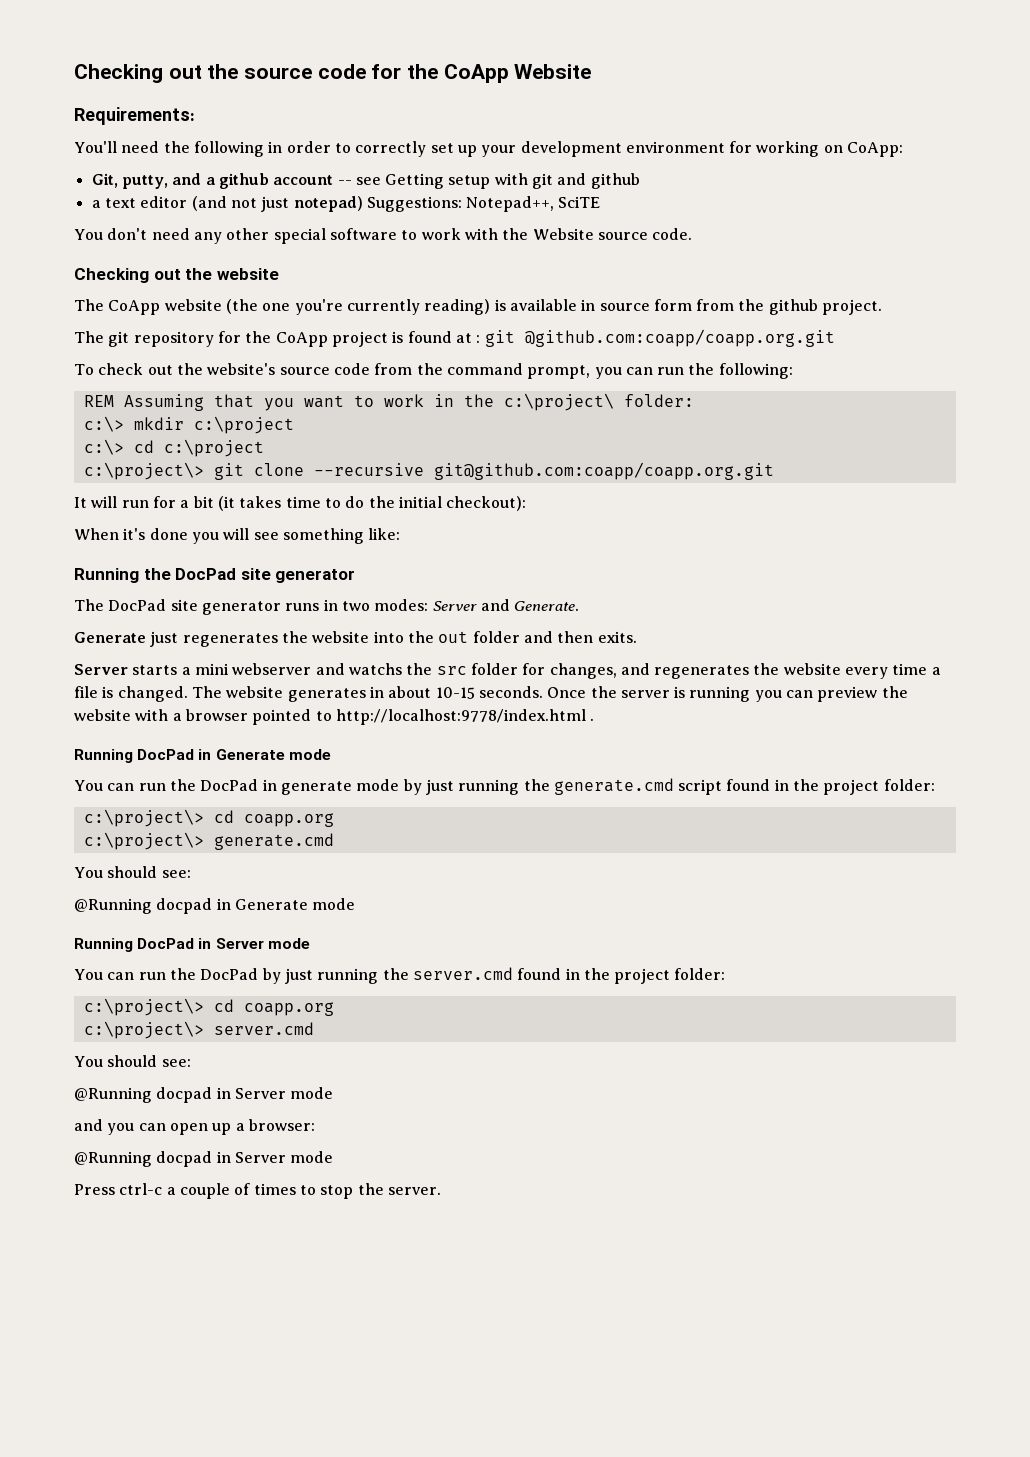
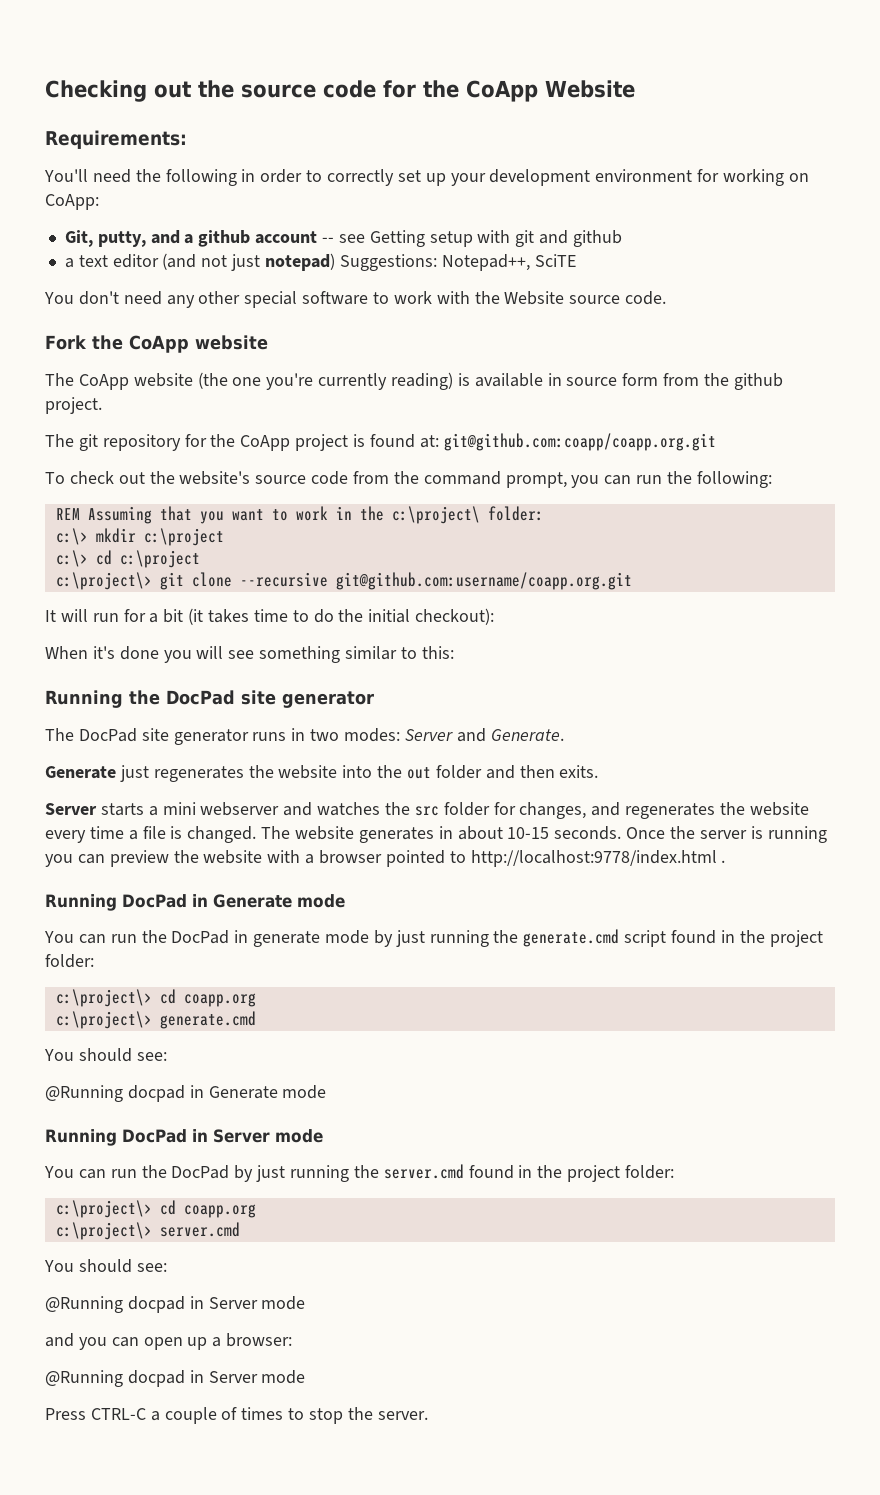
- Checking out the website
+ Fork the CoApp website
- The git repository for the CoApp project is found at : git @github.com:coapp/coapp.org.git
+ The git repository for the CoApp project is found at: git@github.com:coapp/coapp.org.git
- c:\project\> git clone --recursive git@github.com:coapp/coapp.org.git
+ c:\project\> git clone --recursive git@github.com:username/coapp.org.git
- When it's done you will see something like:
+ When it's done you will see something similar to this:
- Server starts a mini webserver and watchs the src folder for changes, and regenerates the website every time a file is changed.
+ Server starts a mini webserver and watches the src folder for changes, and regenerates the website every time a file is changed.
- Press ctrl-c a couple of times to stop the server.
+ Press CTRL-C a couple of times to stop the server.

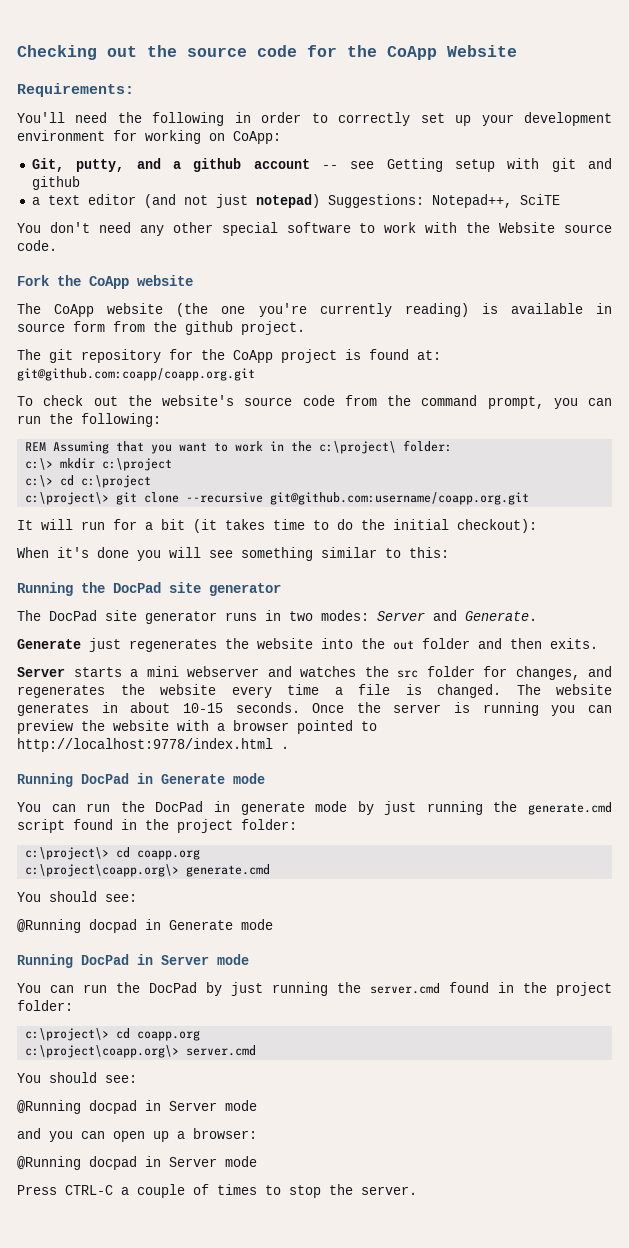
- c:\project\> generate.cmd
+ c:\project\coapp.org\> generate.cmd
- c:\project\> server.cmd
+ c:\project\coapp.org\> server.cmd

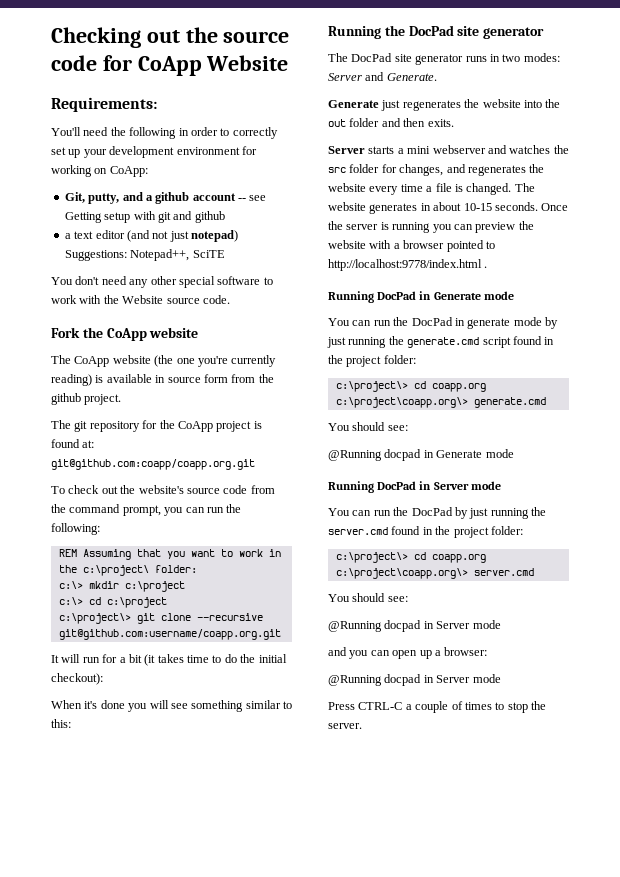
- Checking out the source code for the CoApp Website
+ Checking out the source code for CoApp Website

